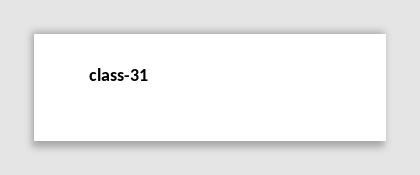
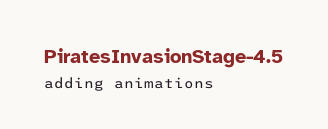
- class-31
+ PiratesInvasionStage-4.5
+ adding animations

